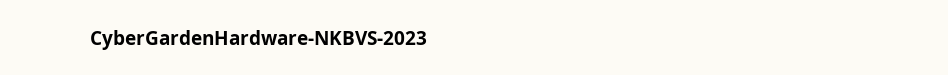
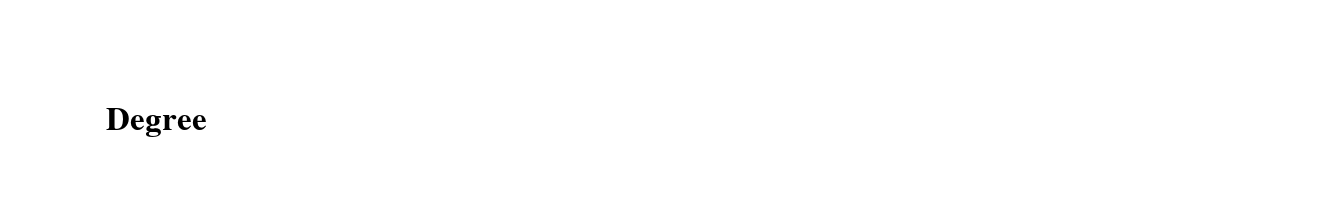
- CyberGardenHardware-NKBVS-2023
+ Degree

